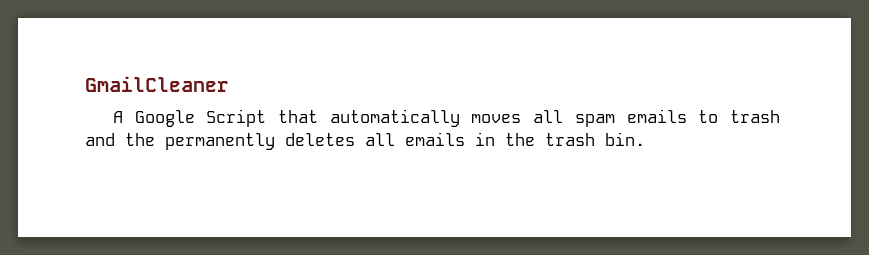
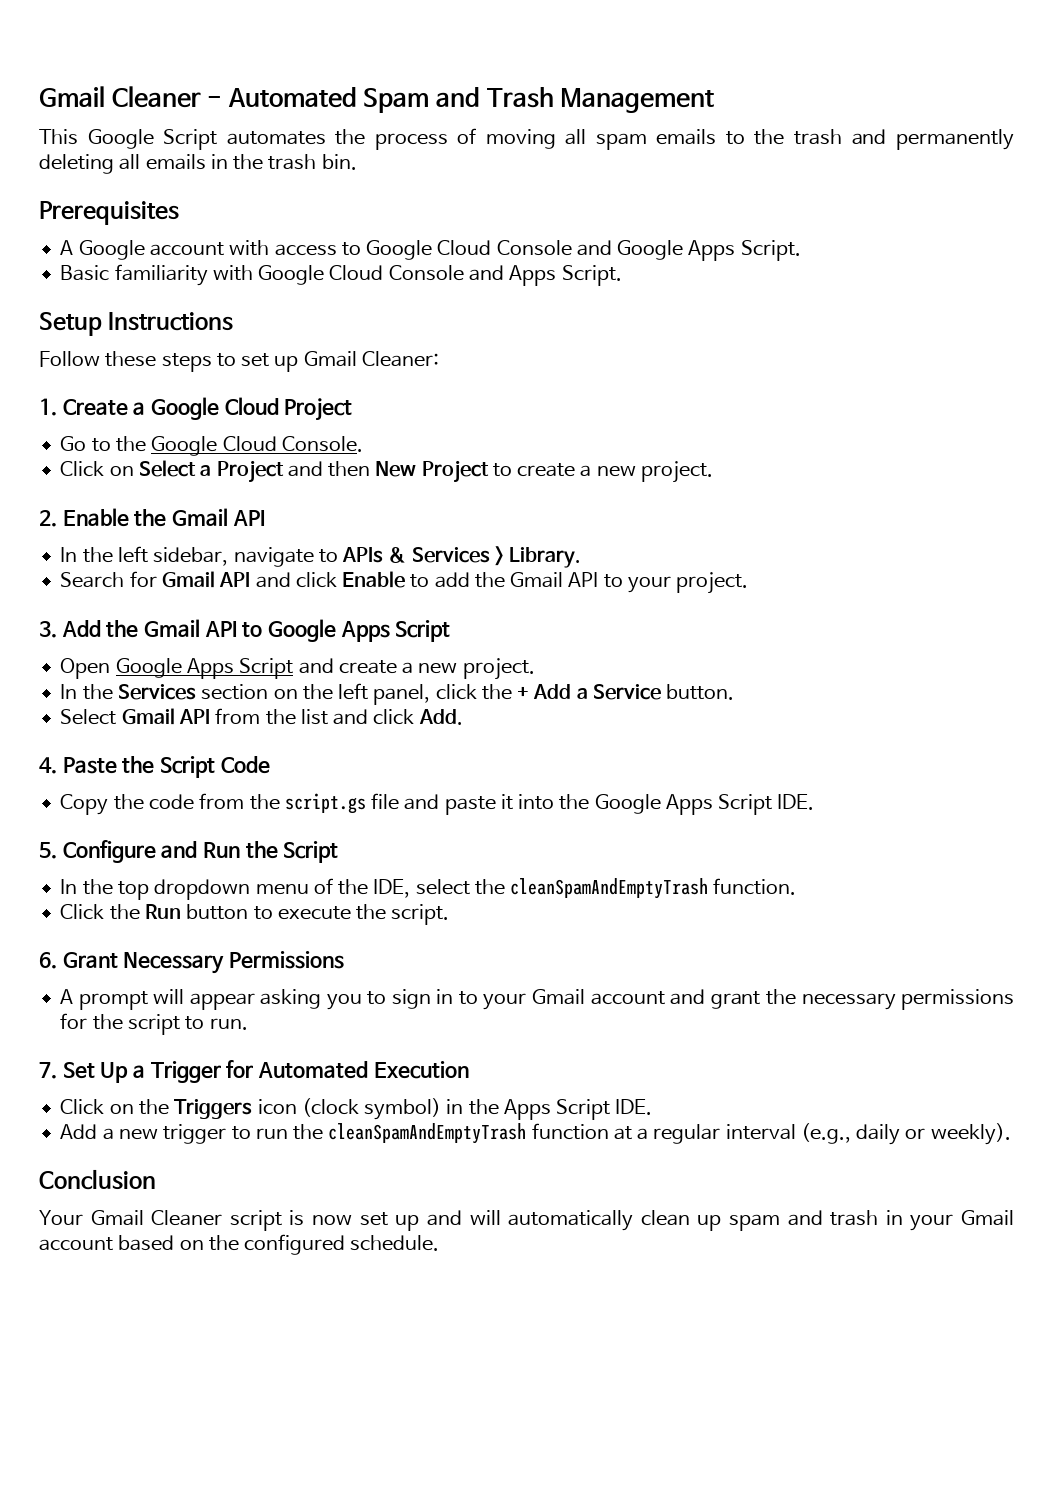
- GmailCleaner
- A Google Script that automatically moves all spam emails to trash and the permanently deletes all emails in the trash bin.
+ Gmail Cleaner - Automated Spam and Trash Management
+ This Google Script automates the process of moving all spam emails to the trash and permanently deleting all emails in the trash bin.
+ Prerequisites
+ A Google account with access to Google Cloud Console and Google Apps Script.
+ Basic familiarity with Google Cloud Console and Apps Script.
+ Setup Instructions
+ Follow these steps to set up Gmail Cleaner:
+ 1. Create a Google Cloud Project
+ Go to the Google Cloud Console.
+ Click on Select a Project and then New Project to create a new project.
+ 2. Enable the Gmail API
+ In the left sidebar, navigate to APIs & Services > Library.
+ Search for Gmail API and click Enable to add the Gmail API to your project.
+ 3. Add the Gmail API to Google Apps Script
+ Open Google Apps Script and create a new project.
+ In the Services section on the left panel, click the + Add a Service button.
+ Select Gmail API from the list and click Add.
+ 4. Paste the Script Code
+ Copy the code from the script.gs file and paste it into the Google Apps Script IDE.
+ 5. Configure and Run the Script
+ In the top dropdown menu of the IDE, select the cleanSpamAndEmptyTrash function.
+ Click the Run button to execute the script.
+ 6. Grant Necessary Permissions
+ A prompt will appear asking you to sign in to your Gmail account and grant the necessary permissions for the script to run.
+ 7. Set Up a Trigger for Automated Execution
+ Click on the Triggers icon (clock symbol) in the Apps Script IDE.
+ Add a new trigger to run the cleanSpamAndEmptyTrash function at a regular interval (e.g., daily or weekly).
+ Conclusion
+ Your Gmail Cleaner script is now set up and will automatically clean up spam and trash in your Gmail account based on the configured schedule.

